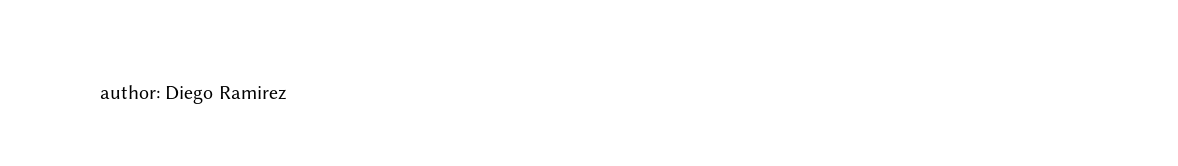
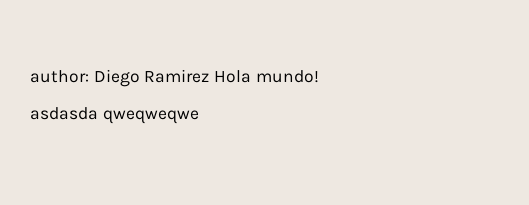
- author: Diego Ramirez
+ author: Diego Ramirez Hola mundo!
+ asdasda qweqweqwe

